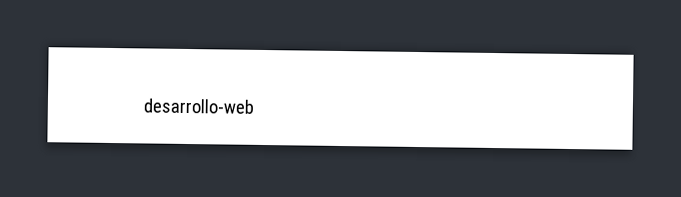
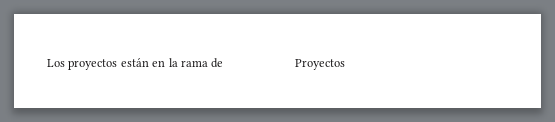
- desarrollo-web
+ Los proyectos están en la rama de Proyectos

